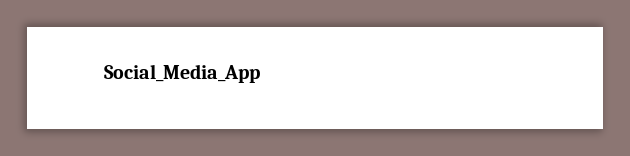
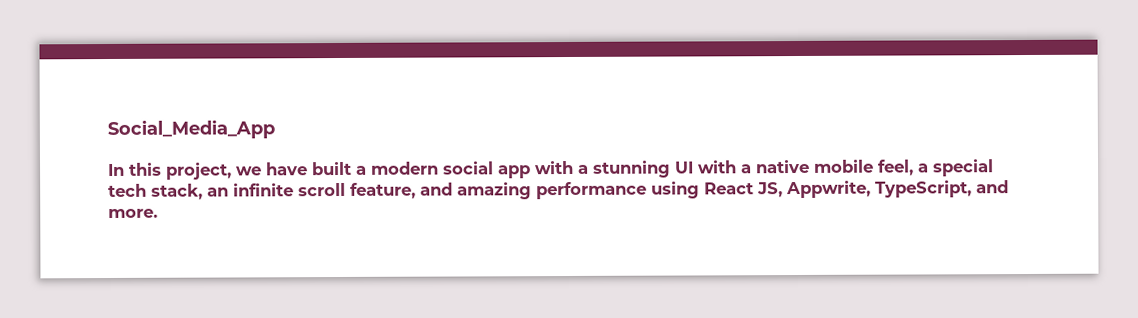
+ In this project, we have built a modern social app with a stunning UI with a native mobile feel, a special tech stack, an infinite scroll feature, and amazing performance using React JS, Appwrite, TypeScript, and more.

